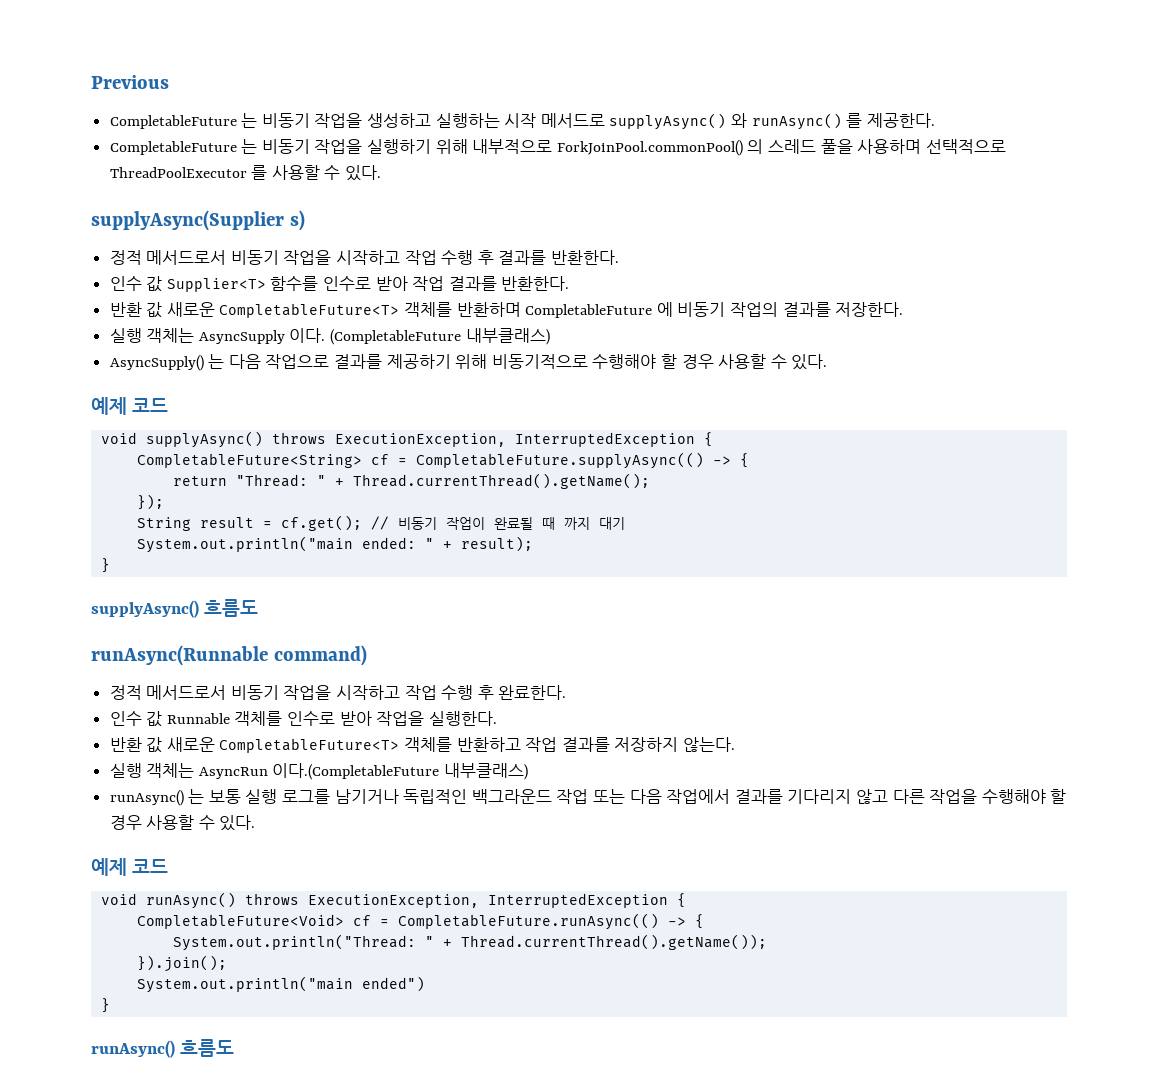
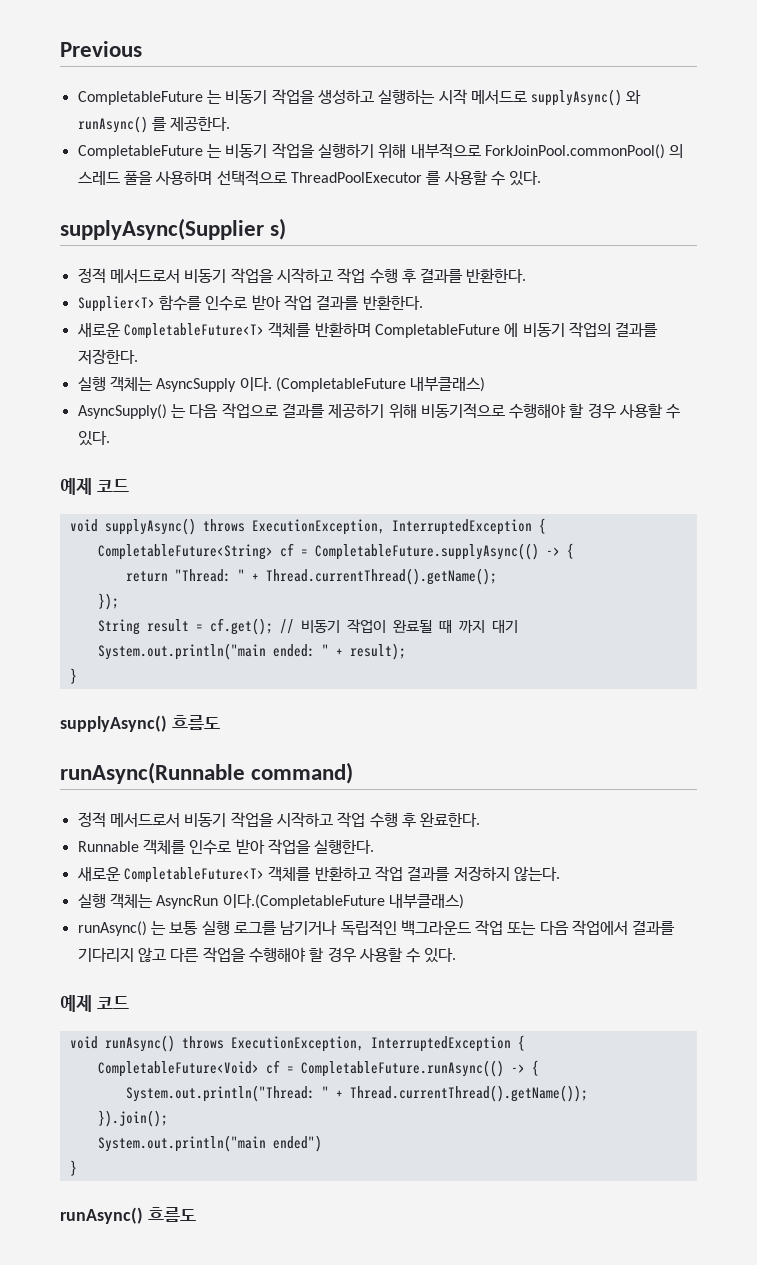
- 인수 값 Supplier<T> 함수를 인수로 받아 작업 결과를 반환한다.
+ Supplier<T> 함수를 인수로 받아 작업 결과를 반환한다.
- 반환 값 새로운 CompletableFuture<T> 객체를 반환하며 CompletableFuture 에 비동기 작업의 결과를 저장한다.
+ 새로운 CompletableFuture<T> 객체를 반환하며 CompletableFuture 에 비동기 작업의 결과를 저장한다.
- 인수 값 Runnable 객체를 인수로 받아 작업을 실행한다.
+ Runnable 객체를 인수로 받아 작업을 실행한다.
- 반환 값 새로운 CompletableFuture<T> 객체를 반환하고 작업 결과를 저장하지 않는다.
+ 새로운 CompletableFuture<T> 객체를 반환하고 작업 결과를 저장하지 않는다.

